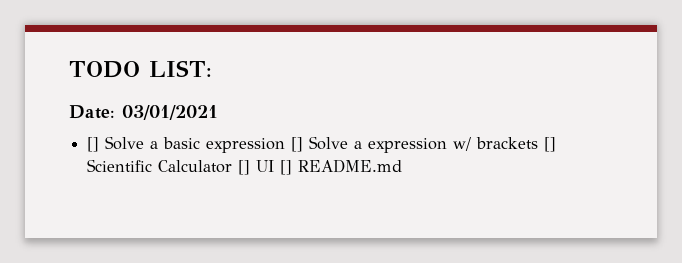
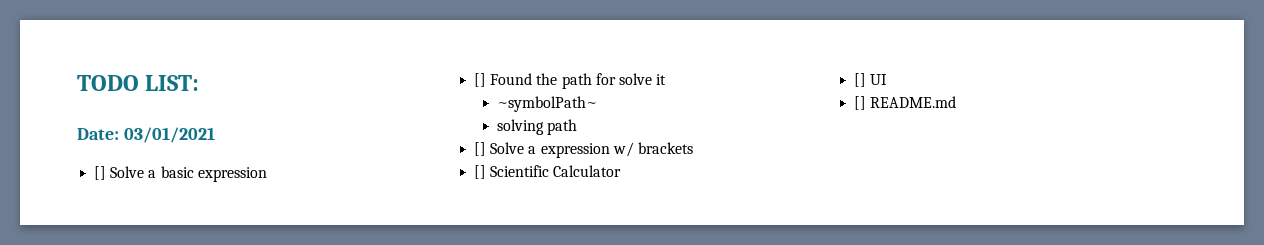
- [] Solve a basic expression [] Solve a expression w/ brackets [] Scientific Calculator [] UI [] README.md
+ [] Solve a basic expression
+ [] Found the path for solve it
+ ~symbolPath~
+ solving path
+ [] Solve a expression w/ brackets
+ [] Scientific Calculator
+ [] UI
+ [] README.md

